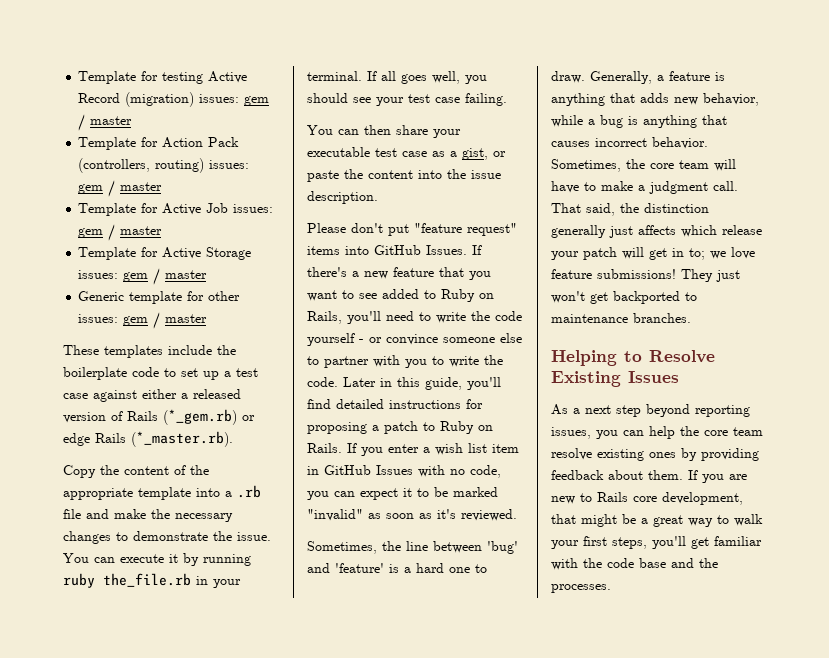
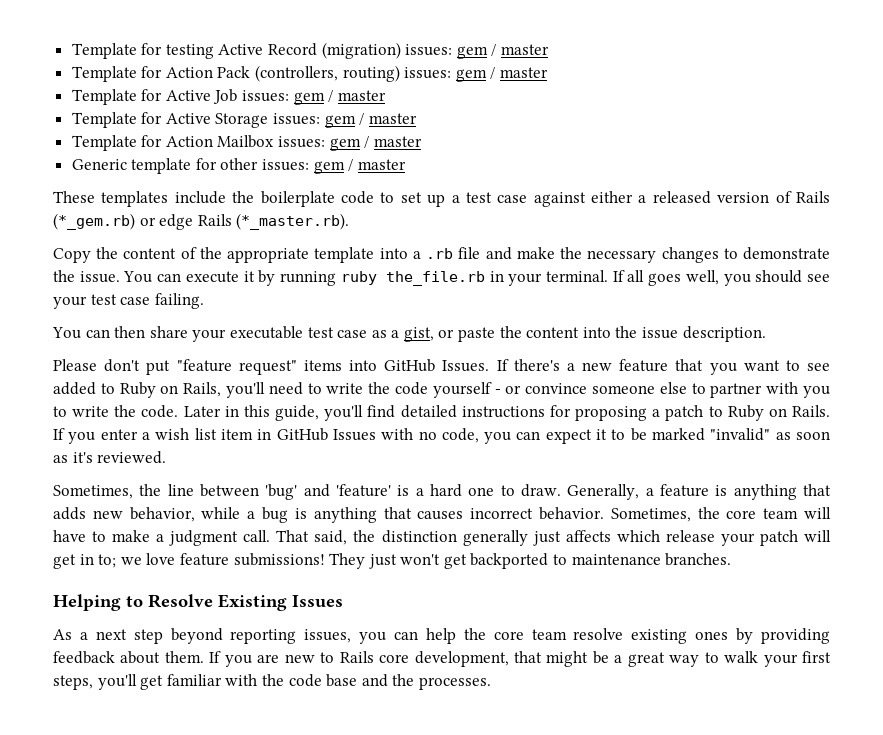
+ Template for Action Mailbox issues: gem / master

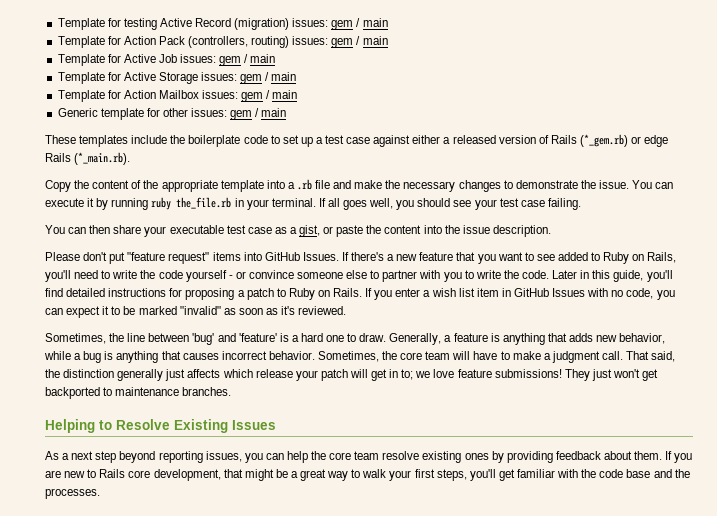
- Template for testing Active Record (migration) issues: gem / master
+ Template for testing Active Record (migration) issues: gem / main
- Template for Action Pack (controllers, routing) issues: gem / master
+ Template for Action Pack (controllers, routing) issues: gem / main
- Template for Active Job issues: gem / master
+ Template for Active Job issues: gem / main
- Template for Active Storage issues: gem / master
+ Template for Active Storage issues: gem / main
- Template for Action Mailbox issues: gem / master
+ Template for Action Mailbox issues: gem / main
- Generic template for other issues: gem / master
+ Generic template for other issues: gem / main
- These templates include the boilerplate code to set up a test case against either a released version of Rails (*_gem.rb) or edge Rails (*_master.rb).
+ These templates include the boilerplate code to set up a test case against either a released version of Rails (*_gem.rb) or edge Rails (*_main.rb).

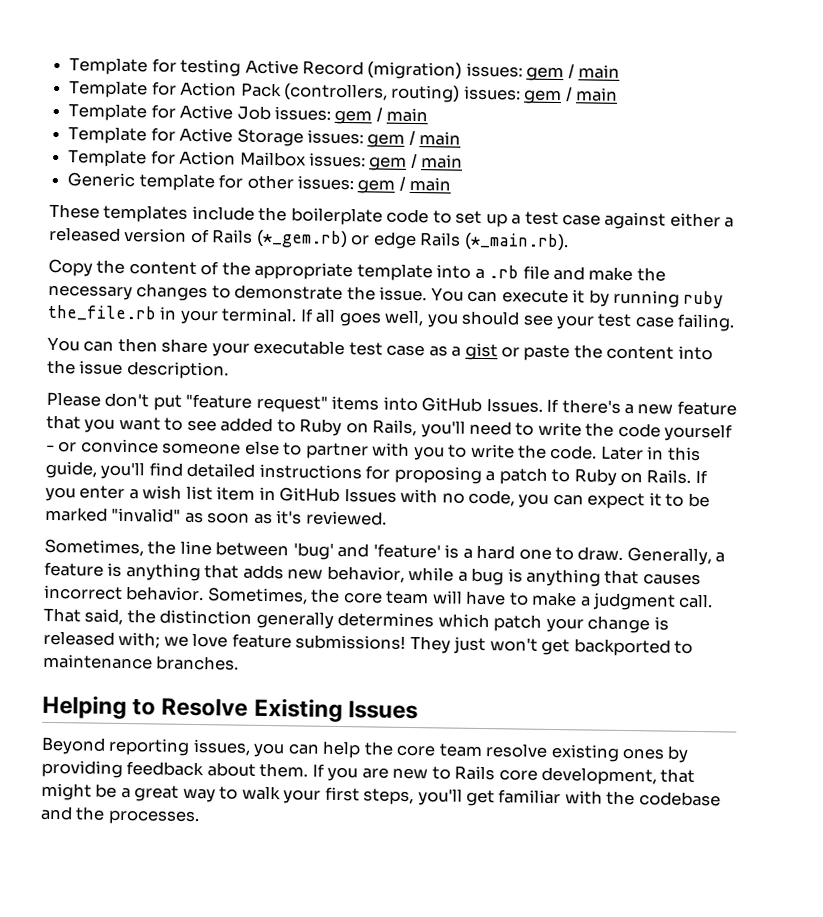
- You can then share your executable test case as a gist, or paste the content into the issue description.
+ You can then share your executable test case as a gist or paste the content into the issue description.
- That said, the distinction generally just affects which release your patch will get in to; we love feature submissions!
+ That said, the distinction generally determines which patch your change is released with; we love feature submissions!
- As a next step beyond reporting issues, you can help the core team resolve existing ones by providing feedback about them.
+ Beyond reporting issues, you can help the core team resolve existing ones by providing feedback about them.
- If you are new to Rails core development, that might be a great way to walk your first steps, you'll get familiar with the code base and the processes.
+ If you are new to Rails core development, that might be a great way to walk your first steps, you'll get familiar with the codebase and the processes.

